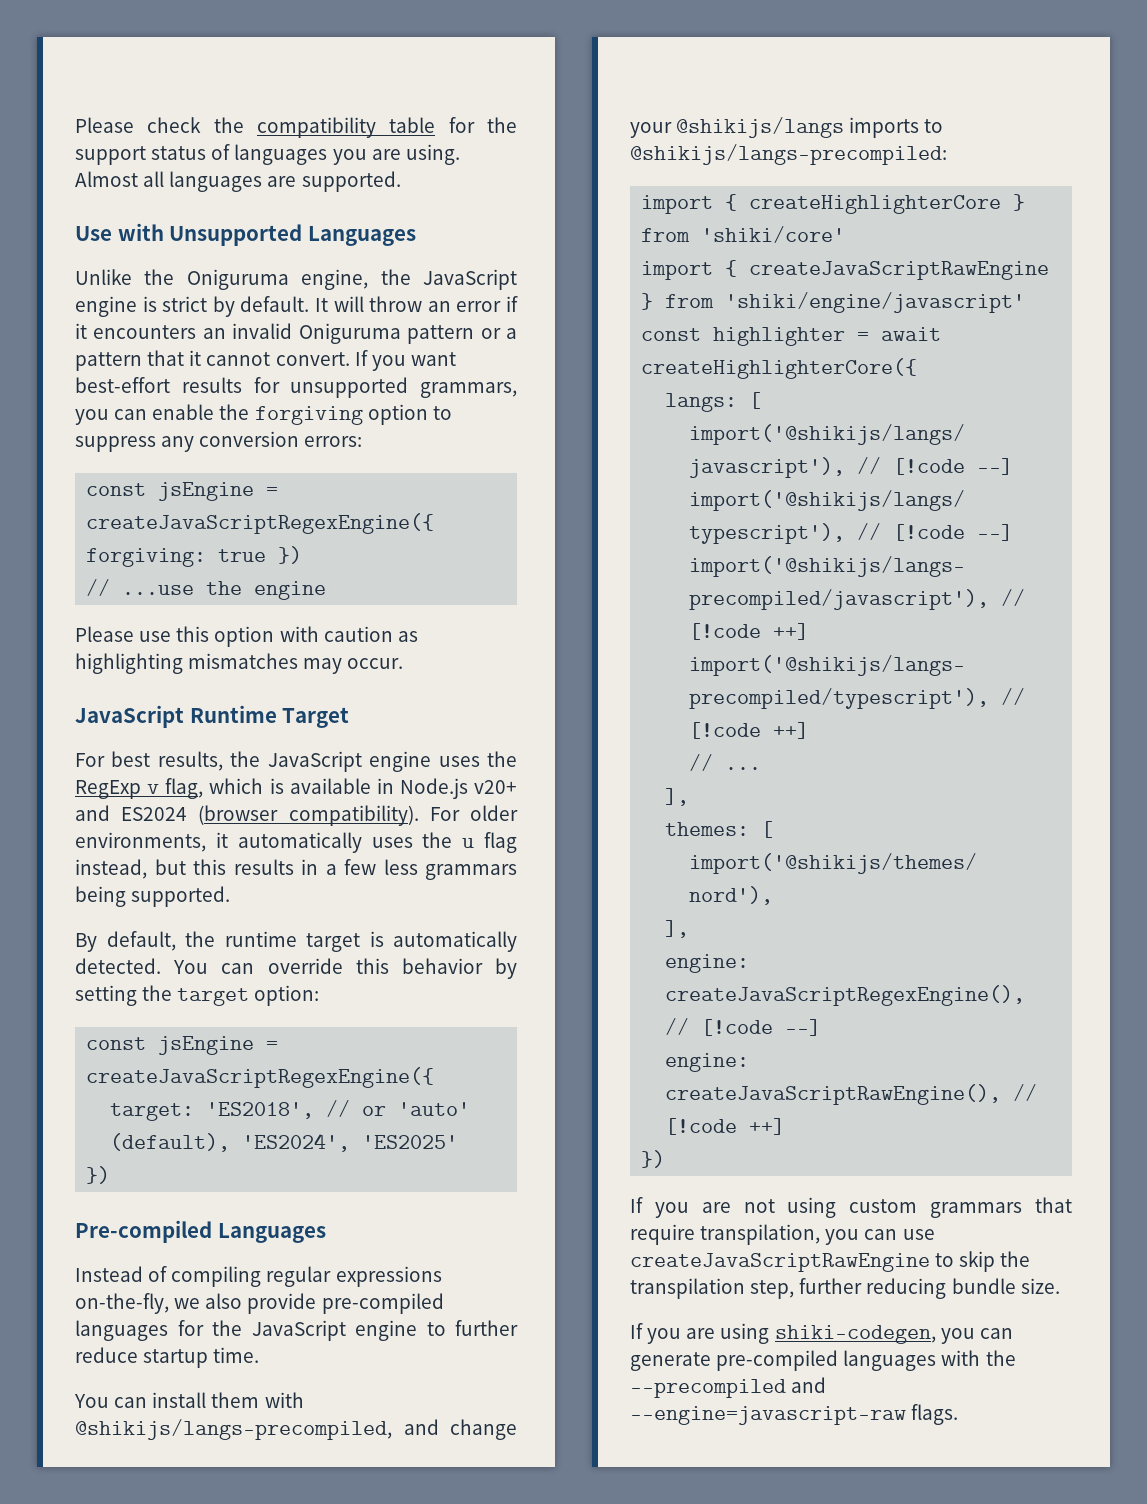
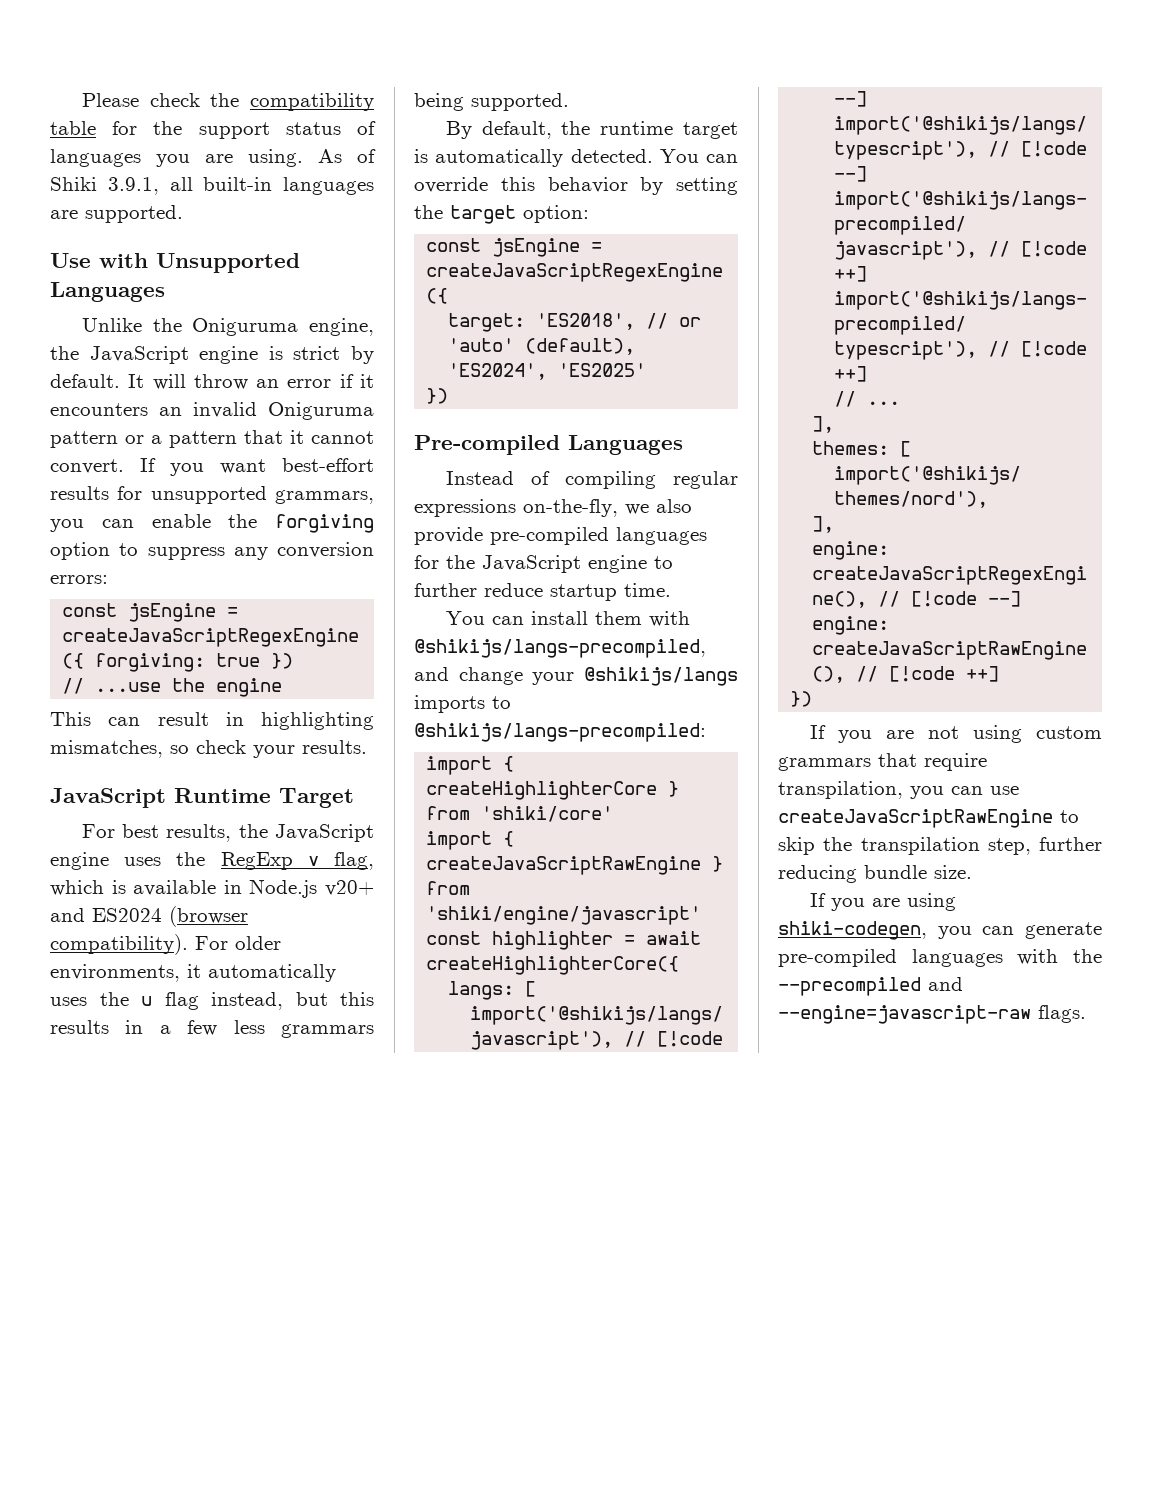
- Almost all languages are supported.
+ As of Shiki 3.9.1, all built-in languages are supported.
- Please use this option with caution as highlighting mismatches may occur.
+ This can result in highlighting mismatches, so check your results.

